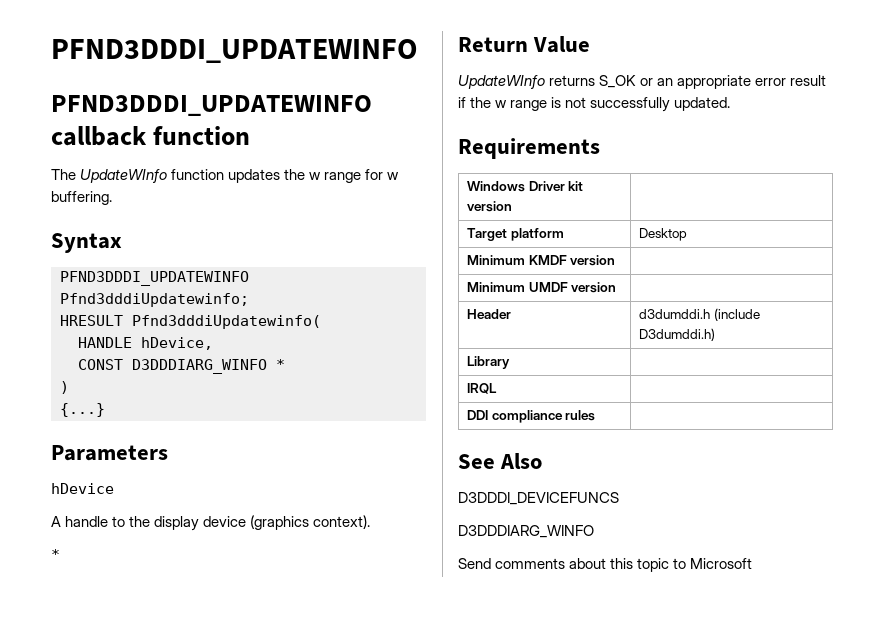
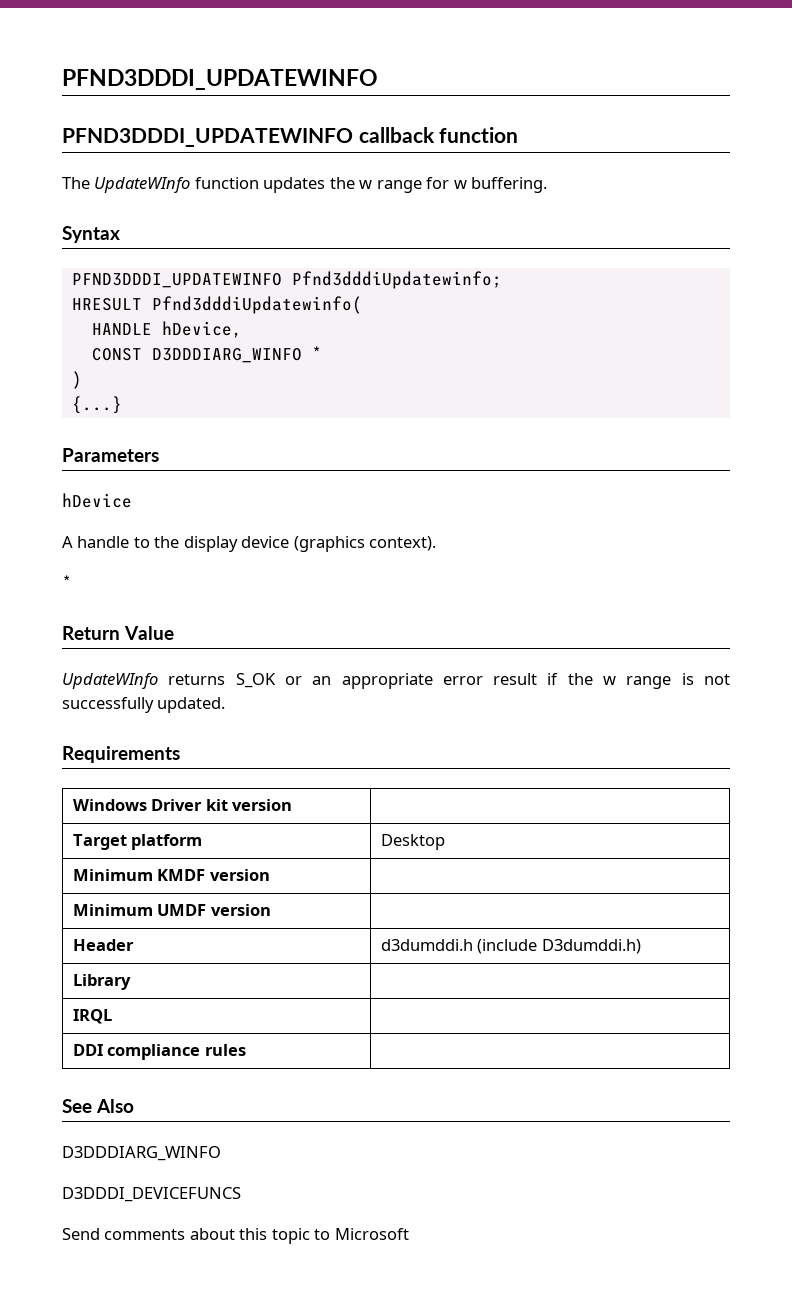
  See Also
+ D3DDDIARG_WINFO
  D3DDDI_DEVICEFUNCS
- D3DDDIARG_WINFO

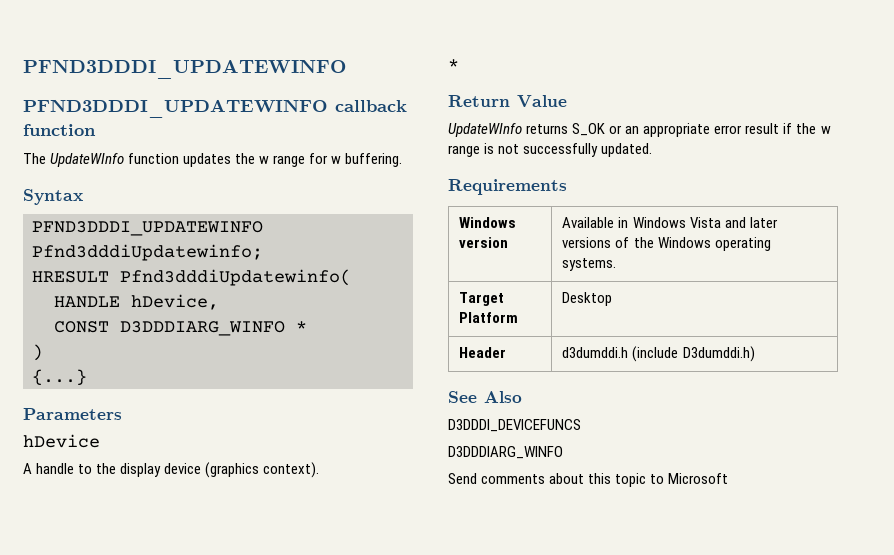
- Windows Driver kit version |
+ Windows version | Available in Windows Vista and later versions of the Windows operating systems.
- Target platform | Desktop
+ Target Platform | Desktop
- Minimum KMDF version |
- Minimum UMDF version |
- Library |
- IRQL |
- DDI compliance rules |
  See Also
+ D3DDDI_DEVICEFUNCS
  D3DDDIARG_WINFO
- D3DDDI_DEVICEFUNCS

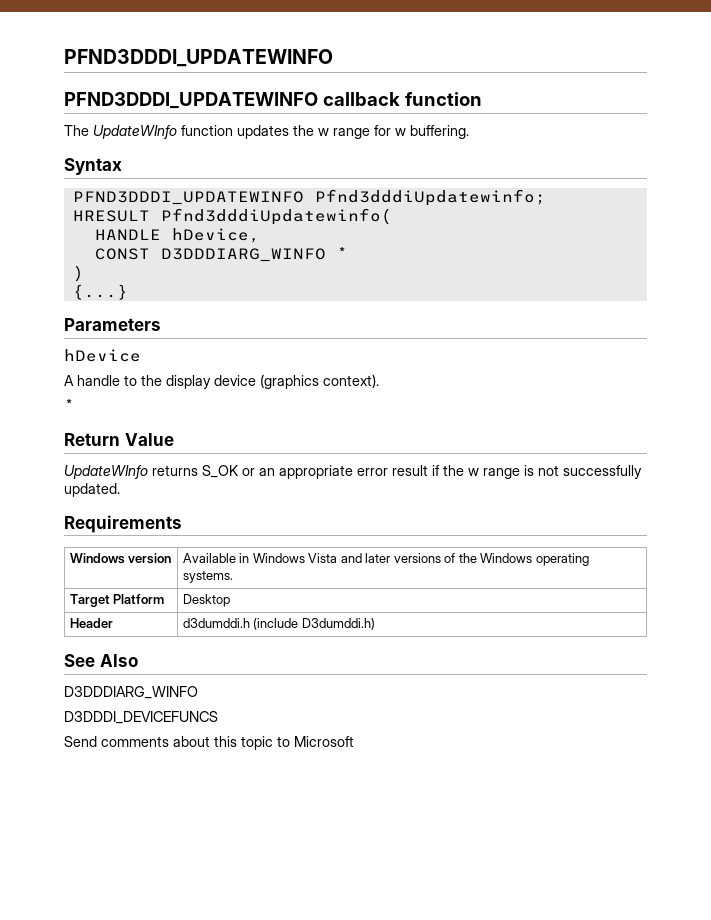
  See Also
+ D3DDDIARG_WINFO
  D3DDDI_DEVICEFUNCS
- D3DDDIARG_WINFO

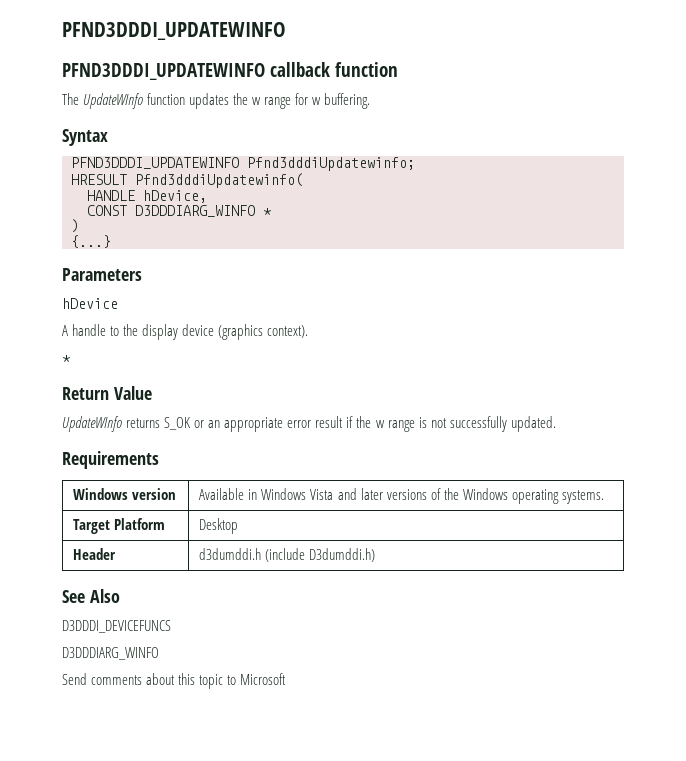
  See Also
+ D3DDDI_DEVICEFUNCS
  D3DDDIARG_WINFO
- D3DDDI_DEVICEFUNCS

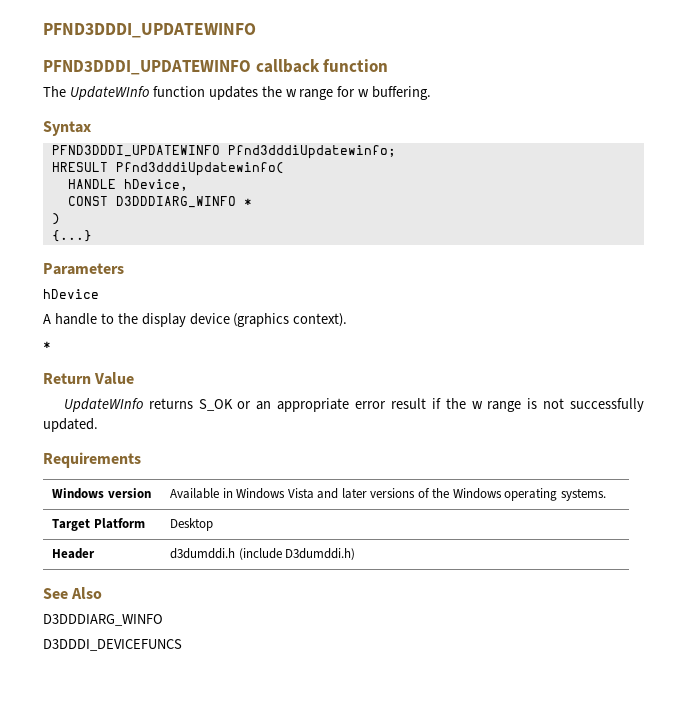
- D3DDDI_DEVICEFUNCS
- Send comments about this topic to Microsoft
+ D3DDDI_DEVICEFUNCS

